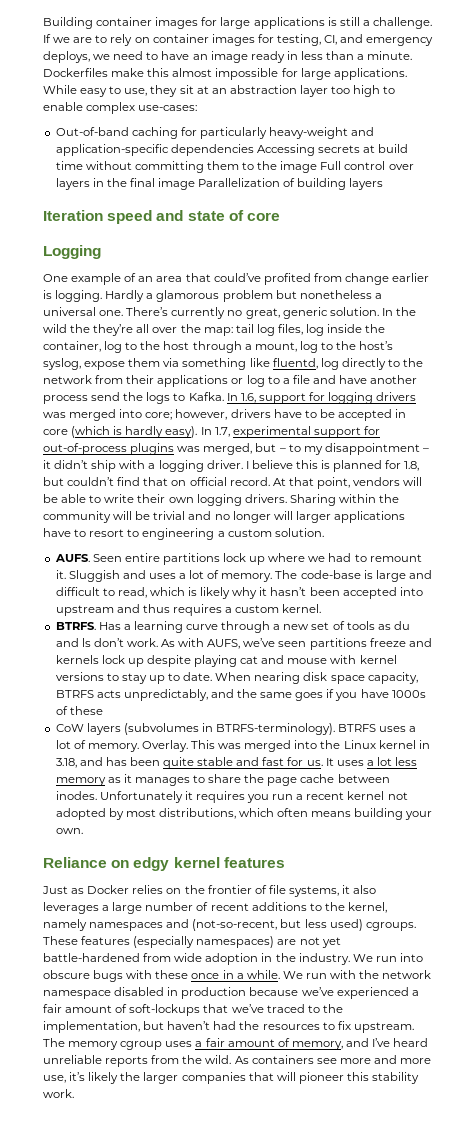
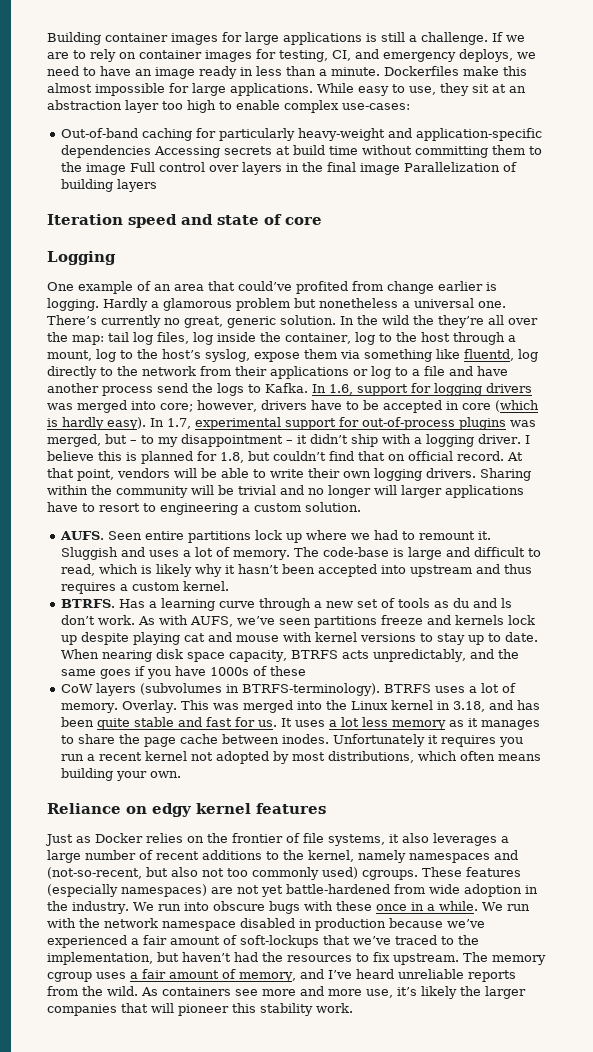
- Just as Docker relies on the frontier of file systems, it also leverages a large number of recent additions to the kernel, namely namespaces and (not-so-recent, but less used) cgroups.
+ Just as Docker relies on the frontier of file systems, it also leverages a large number of recent additions to the kernel, namely namespaces and (not-so-recent, but also not too commonly used) cgroups.

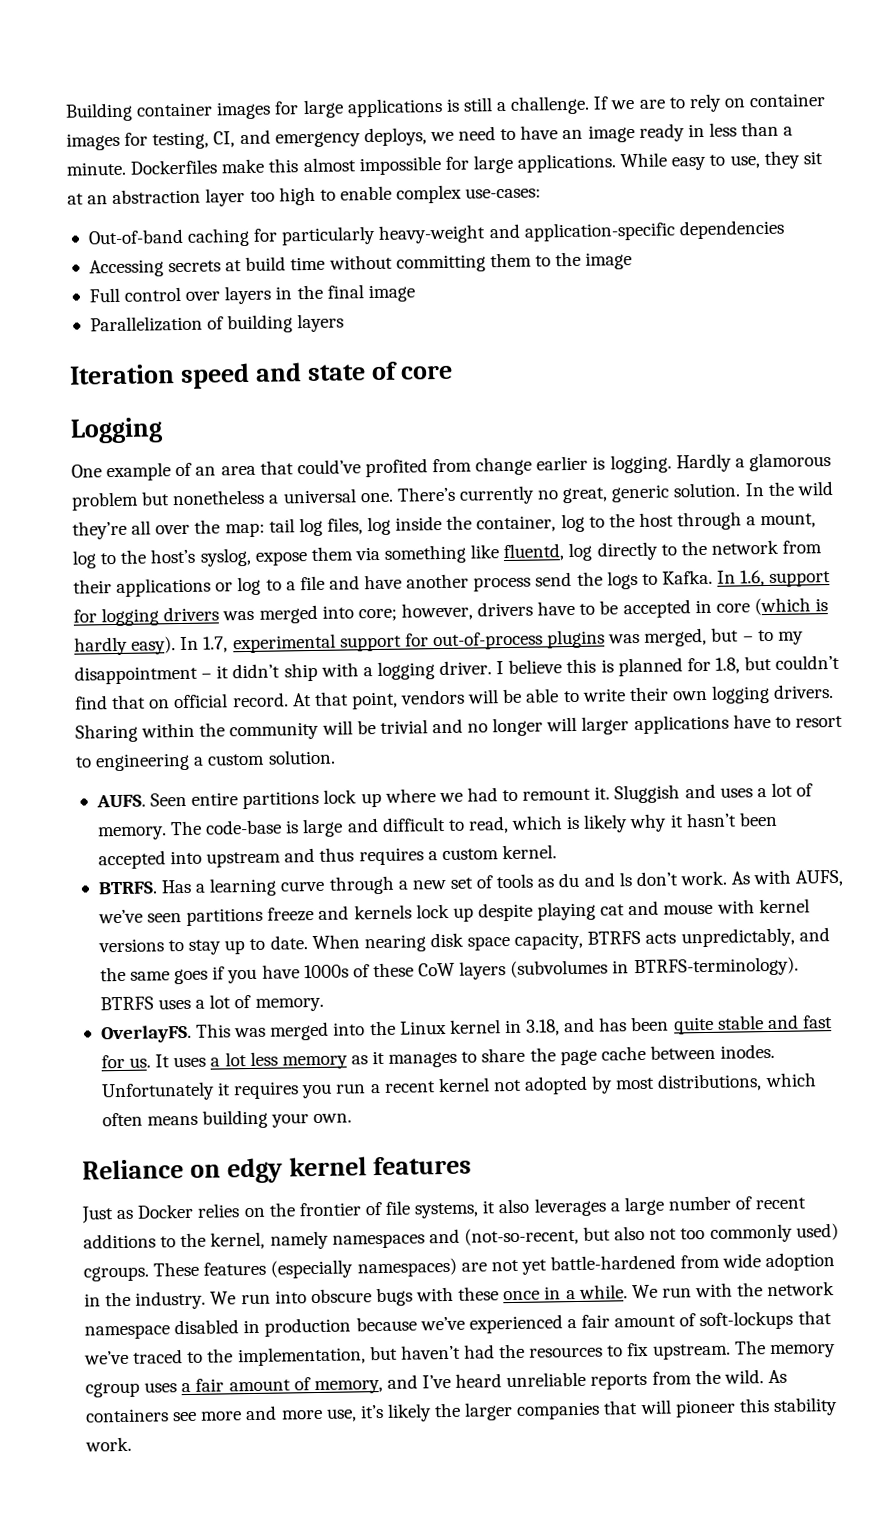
- Out-of-band caching for particularly heavy-weight and application-specific dependencies Accessing secrets at build time without committing them to the image Full control over layers in the final image Parallelization of building layers
+ Out-of-band caching for particularly heavy-weight and application-specific dependencies
+ Accessing secrets at build time without committing them to the image
+ Full control over layers in the final image
+ Parallelization of building layers
- In the wild the they’re all over the map: tail log files, log inside the container, log to the host through a mount, log to the host’s syslog, expose them via something like fluentd, log directly to the network from their applications or log to a file and have another process send the logs to Kafka.
+ In the wild they’re all over the map: tail log files, log inside the container, log to the host through a mount, log to the host’s syslog, expose them via something like fluentd, log directly to the network from their applications or log to a file and have another process send the logs to Kafka.
- When nearing disk space capacity, BTRFS acts unpredictably, and the same goes if you have 1000s of these
- CoW layers (subvolumes in BTRFS-terminology).
+ When nearing disk space capacity, BTRFS acts unpredictably, and the same goes if you have 1000s of these CoW layers (subvolumes in BTRFS-terminology).
- BTRFS uses a lot of memory. Overlay.
+ BTRFS uses a lot of memory.
+ OverlayFS.

